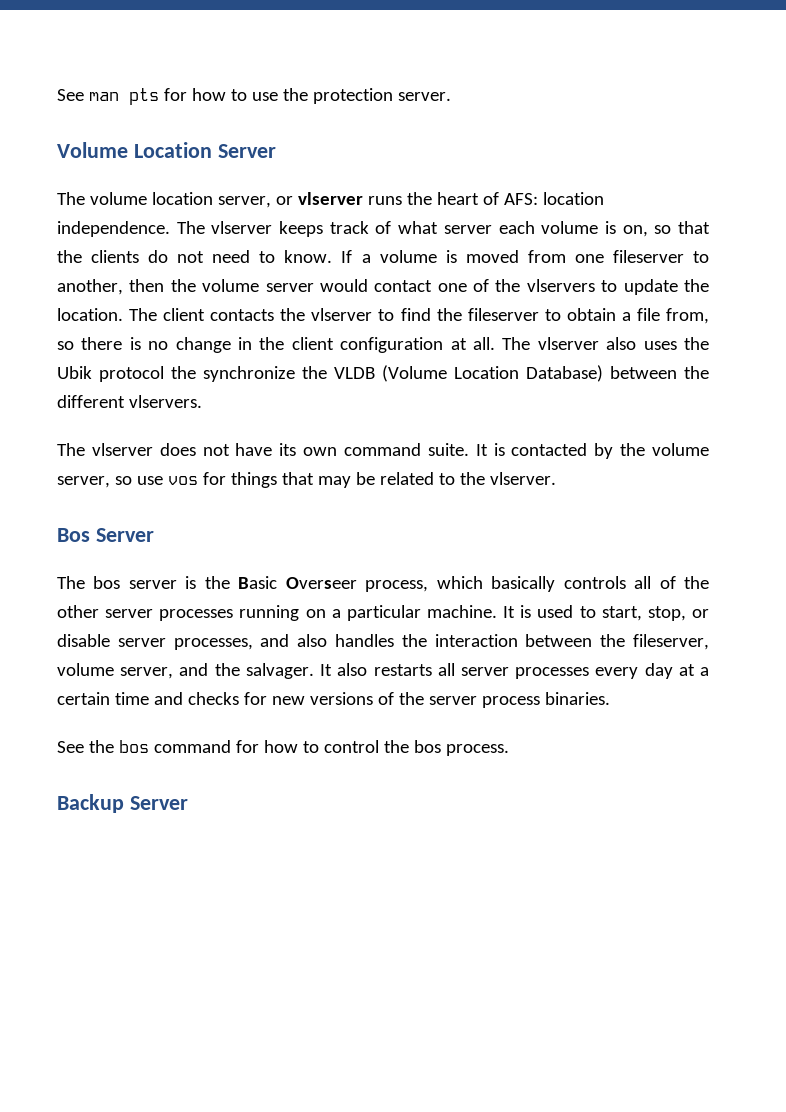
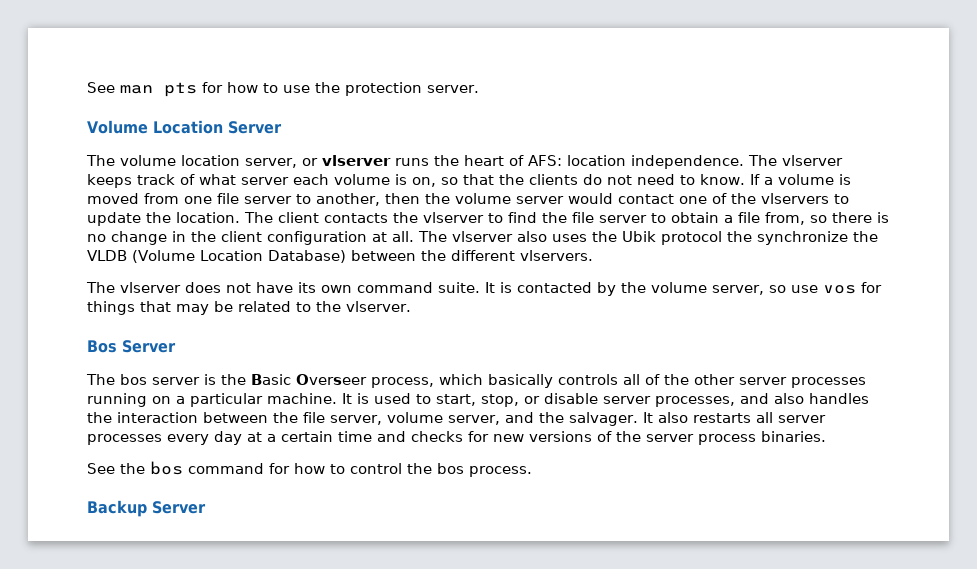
- If a volume is moved from one fileserver to another, then the volume server would contact one of the vlservers to update the location.
+ If a volume is moved from one file server to another, then the volume server would contact one of the vlservers to update the location.
- The client contacts the vlserver to find the fileserver to obtain a file from, so there is no change in the client configuration at all.
+ The client contacts the vlserver to find the file server to obtain a file from, so there is no change in the client configuration at all.
- It is used to start, stop, or disable server processes, and also handles the interaction between the fileserver, volume server, and the salvager.
+ It is used to start, stop, or disable server processes, and also handles the interaction between the file server, volume server, and the salvager.

